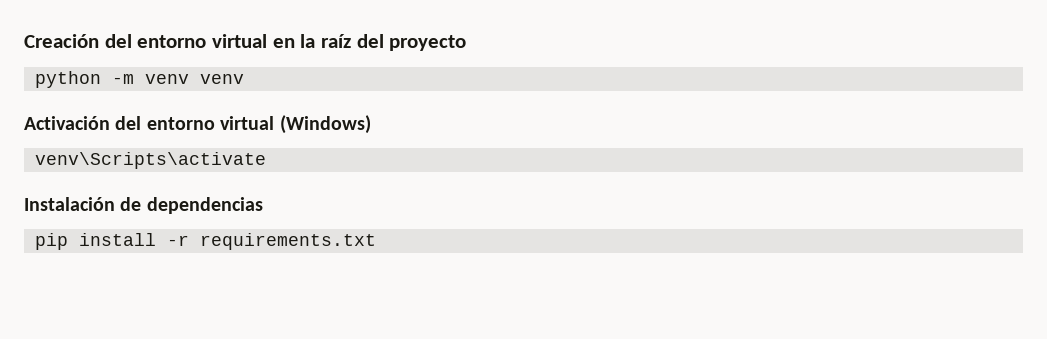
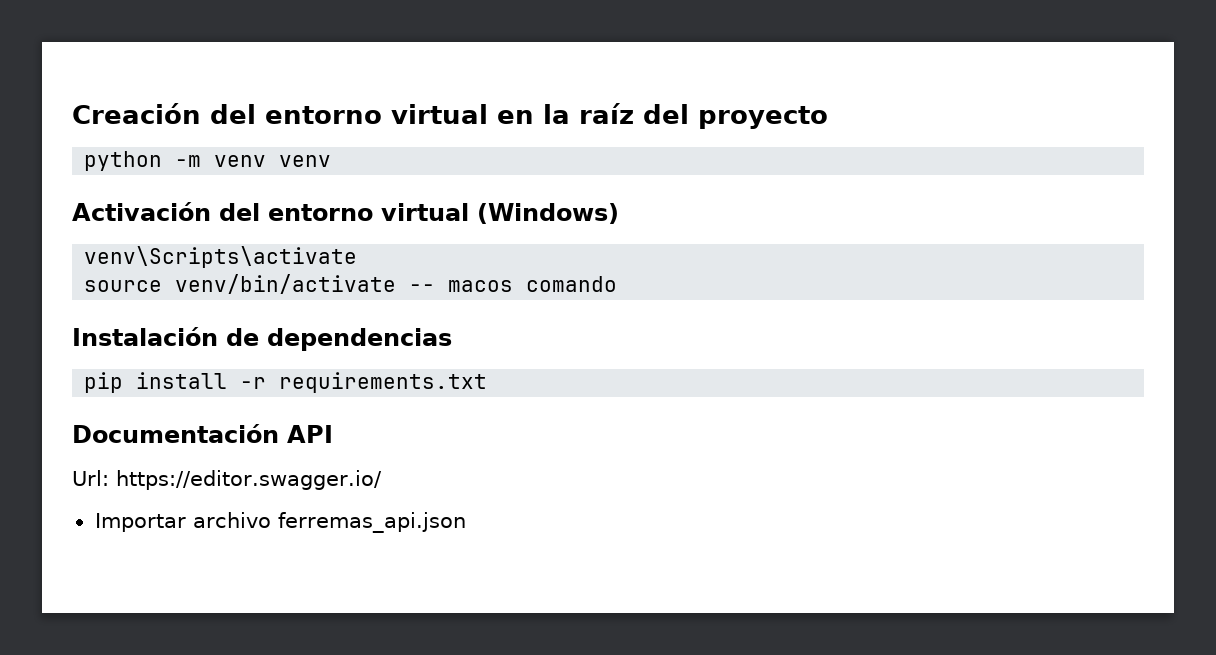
+ source venv/bin/activate -- macos comando
+ Documentación API
+ Url: https://editor.swagger.io/
+ Importar archivo ferremas_api.json

